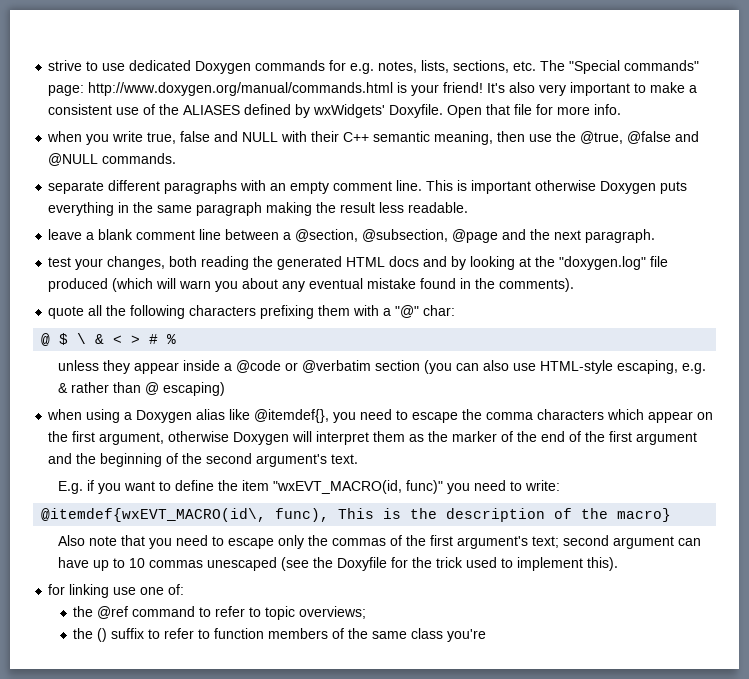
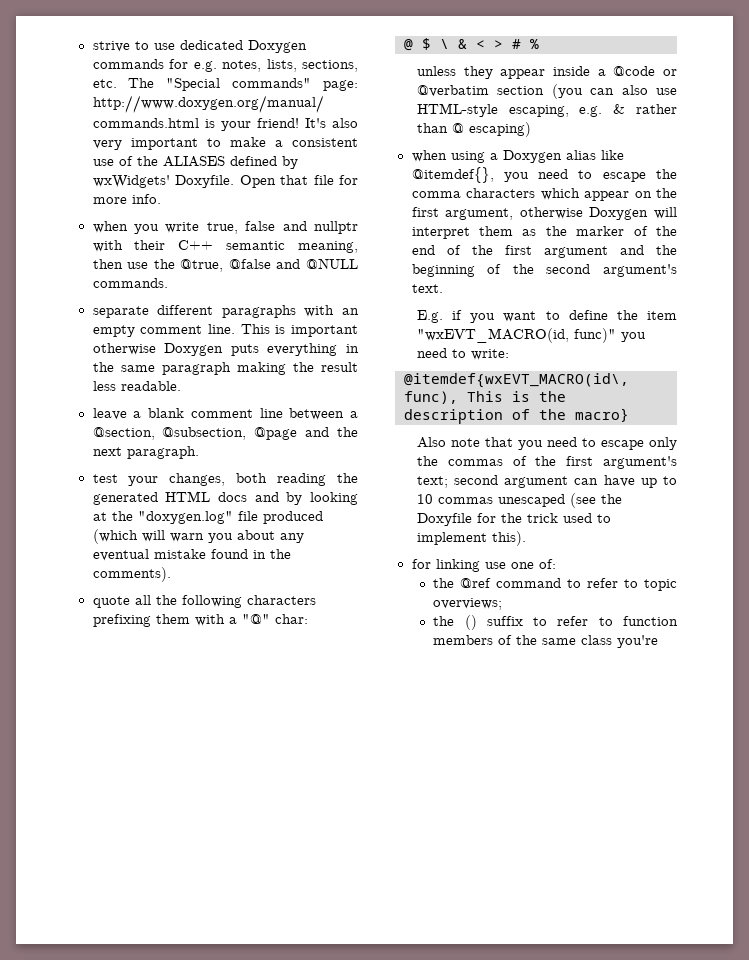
- when you write true, false and NULL with their C++ semantic meaning, then use the @true, @false and @NULL commands.
+ when you write true, false and nullptr with their C++ semantic meaning, then use the @true, @false and @NULL commands.

